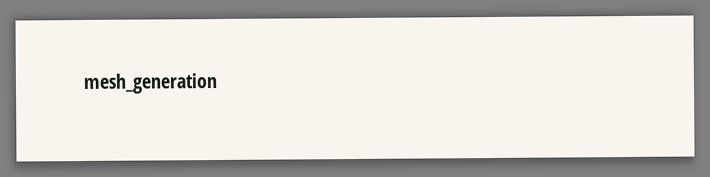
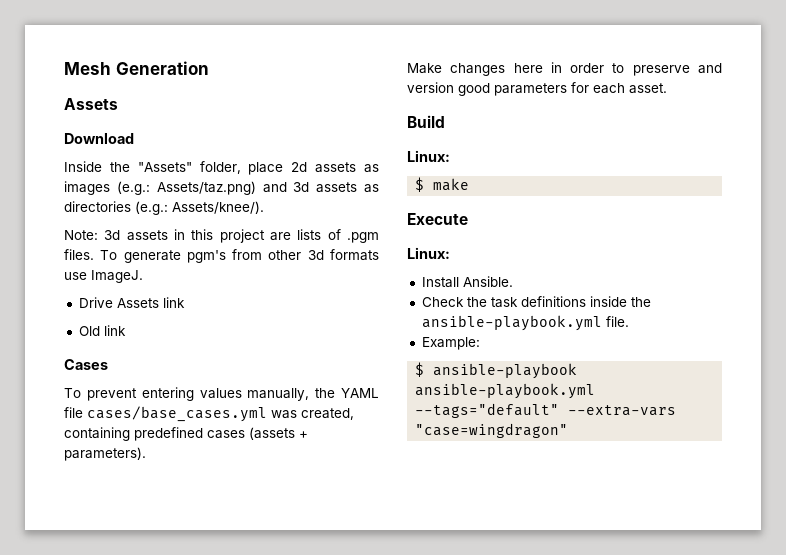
- mesh_generation
+ Mesh Generation
+ Assets
+ Download
+ Inside the "Assets" folder, place 2d assets as images (e.g.: Assets/taz.png) and 3d assets as directories (e.g.: Assets/knee/).
+ Note: 3d assets in this project are lists of .pgm files. To generate pgm's from other 3d formats use ImageJ.
+ Drive Assets link
+ Old link
+ Cases
+ To prevent entering values manually, the YAML file cases/base_cases.yml was created, containing predefined cases (assets + parameters).
+ Make changes here in order to preserve and version good parameters for each asset.
+ Build
+ Linux:
+ $ make
+ Execute
+ Linux:
+ Install Ansible.
+ Check the task definitions inside the ansible-playbook.yml file.
+ Example:
+ $ ansible-playbook ansible-playbook.yml --tags="default" --extra-vars "case=wingdragon"

